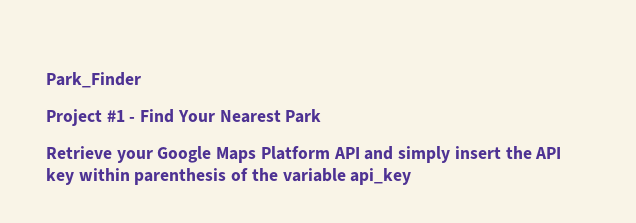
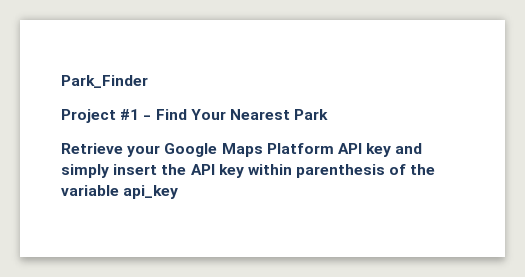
- Retrieve your Google Maps Platform API and simply insert the API key within parenthesis of the variable api_key
+ Retrieve your Google Maps Platform API key and simply insert the API key within parenthesis of the variable api_key

